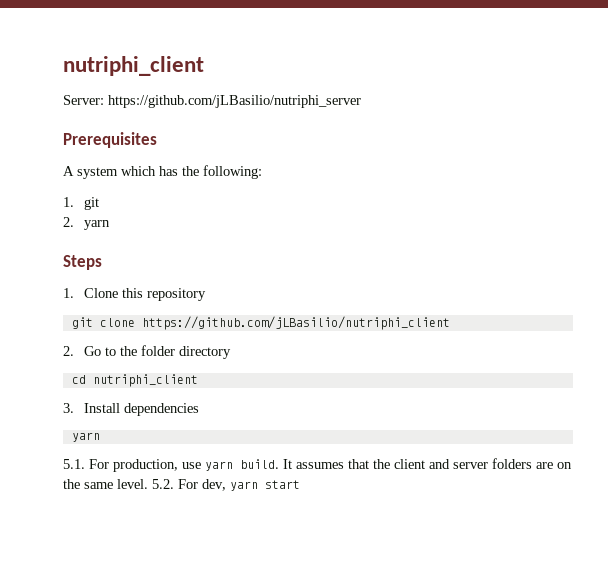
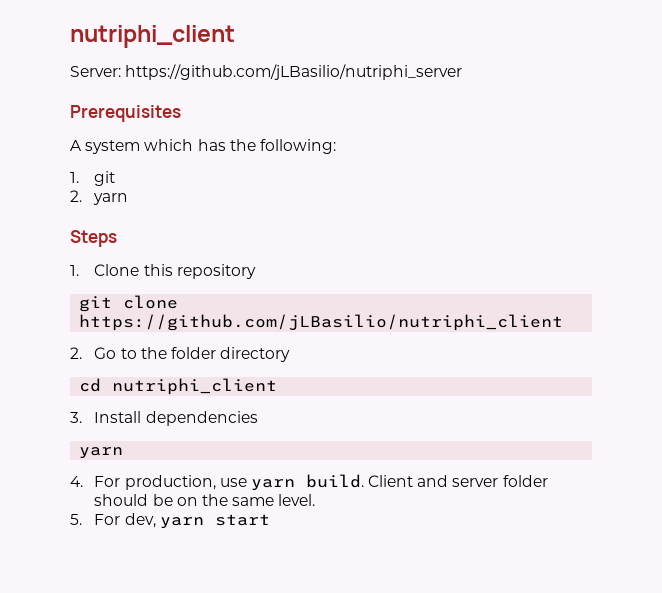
- 5.1. For production, use yarn build.
+ 4. For production, use yarn build.
- It assumes that the client and server folders are on the same level. 5.2. For dev, yarn start
+ Client and server folder should be on the same level.
+ 5. For dev, yarn start

